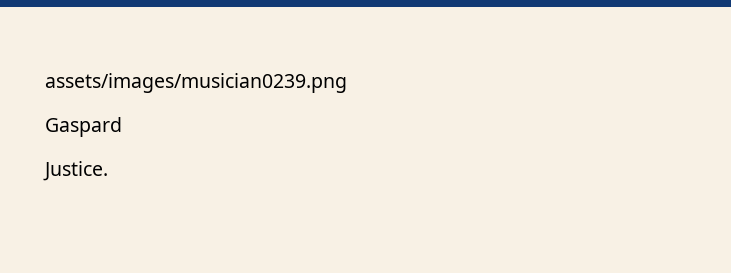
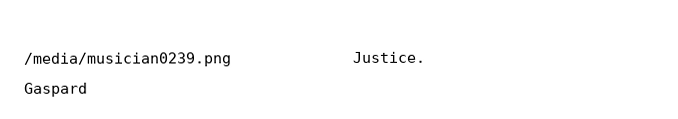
- assets/images/musician0239.png
+ /media/musician0239.png

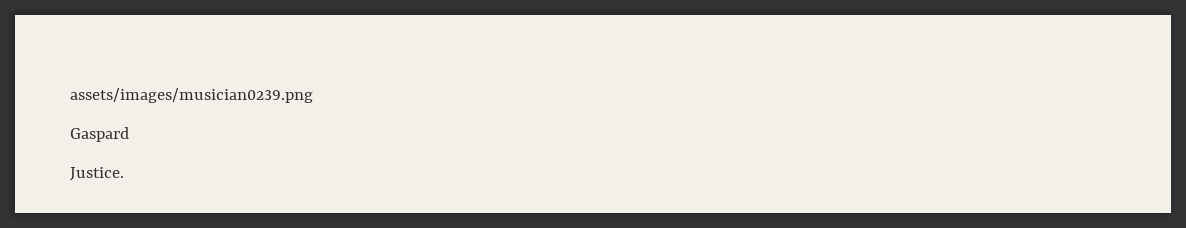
- /media/musician0239.png
+ assets/images/musician0239.png

